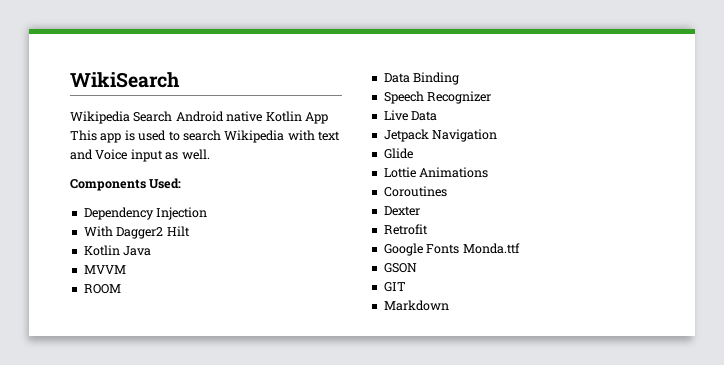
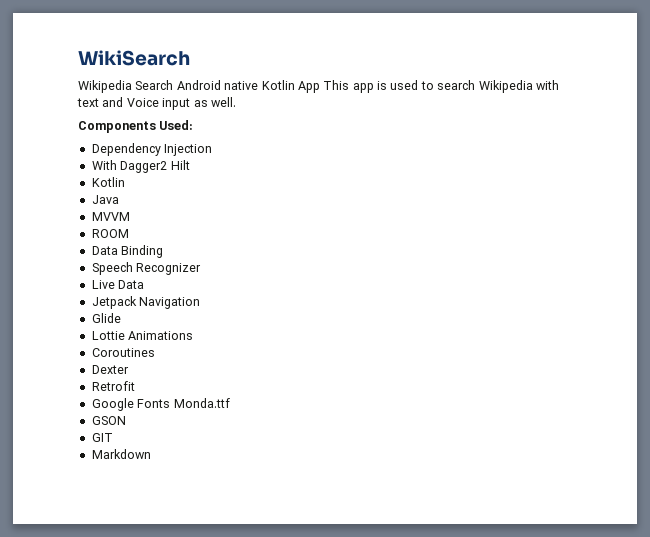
  With Dagger2 Hilt
- Kotlin Java
+ Kotlin
+ Java

